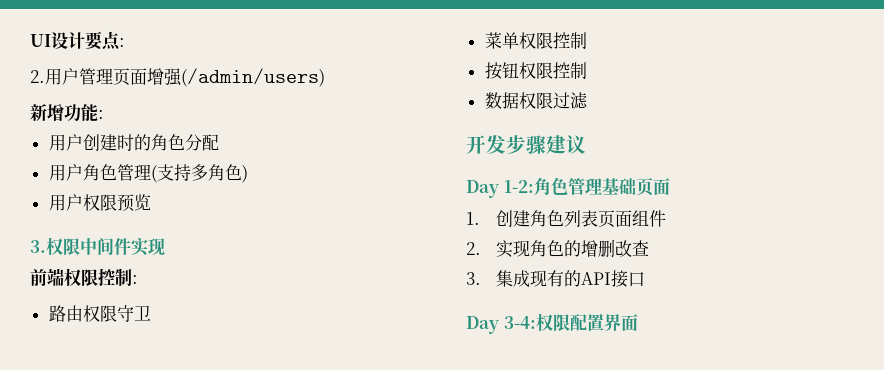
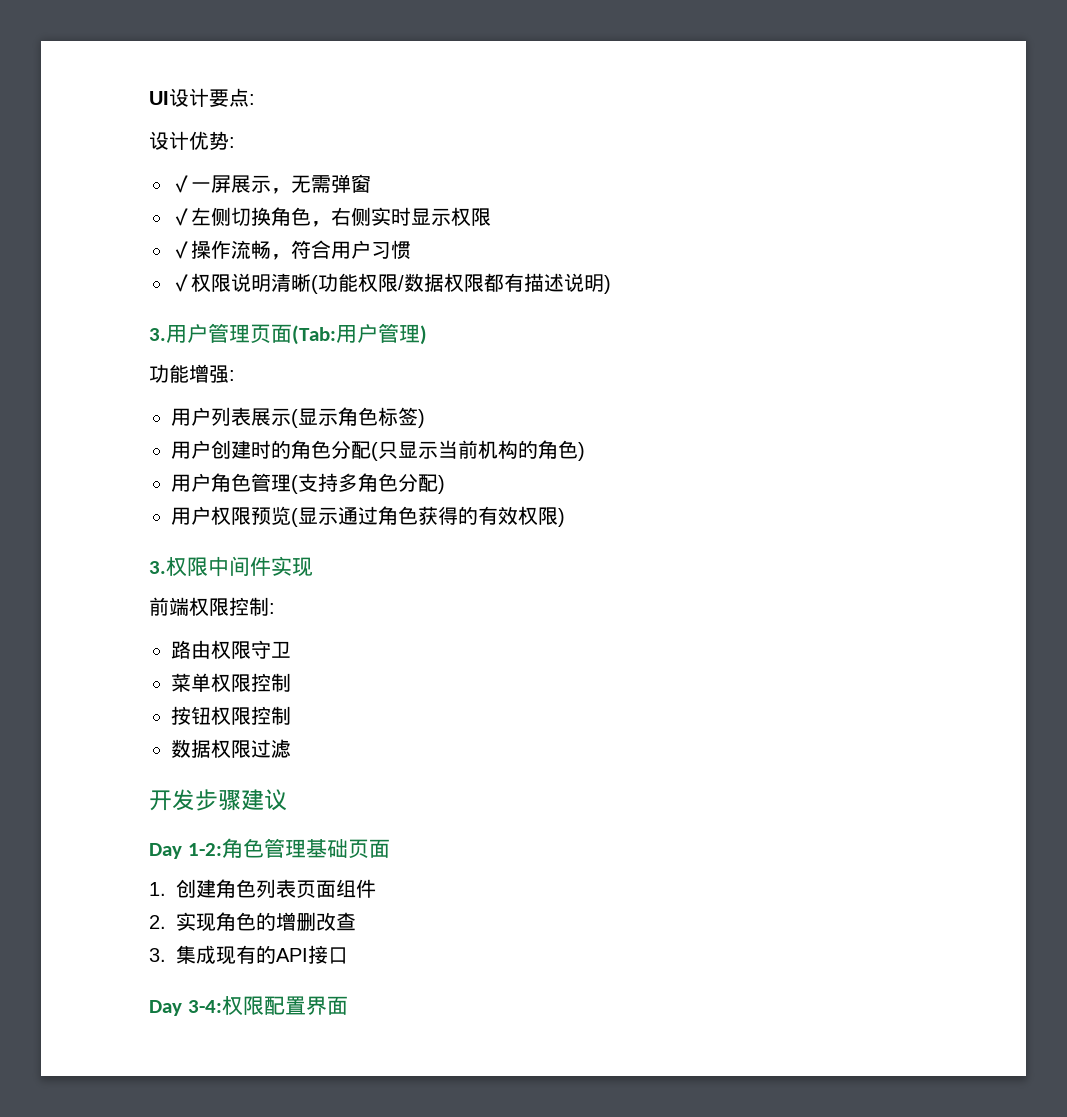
- 2.用户管理页面增强(/admin/users)
- 新增功能:
+ 设计优势:
+ ✓一屏展示，无需弹窗
+ ✓左侧切换角色，右侧实时显示权限
+ ✓操作流畅，符合用户习惯
+ ✓权限说明清晰(功能权限/数据权限都有描述说明)
+ 3.用户管理页面(Tab:用户管理)
+ 功能增强:
+ 用户列表展示(显示角色标签)
- 用户创建时的角色分配
+ 用户创建时的角色分配(只显示当前机构的角色)
- 用户角色管理(支持多角色)
+ 用户角色管理(支持多角色分配)
- 用户权限预览
+ 用户权限预览(显示通过角色获得的有效权限)

